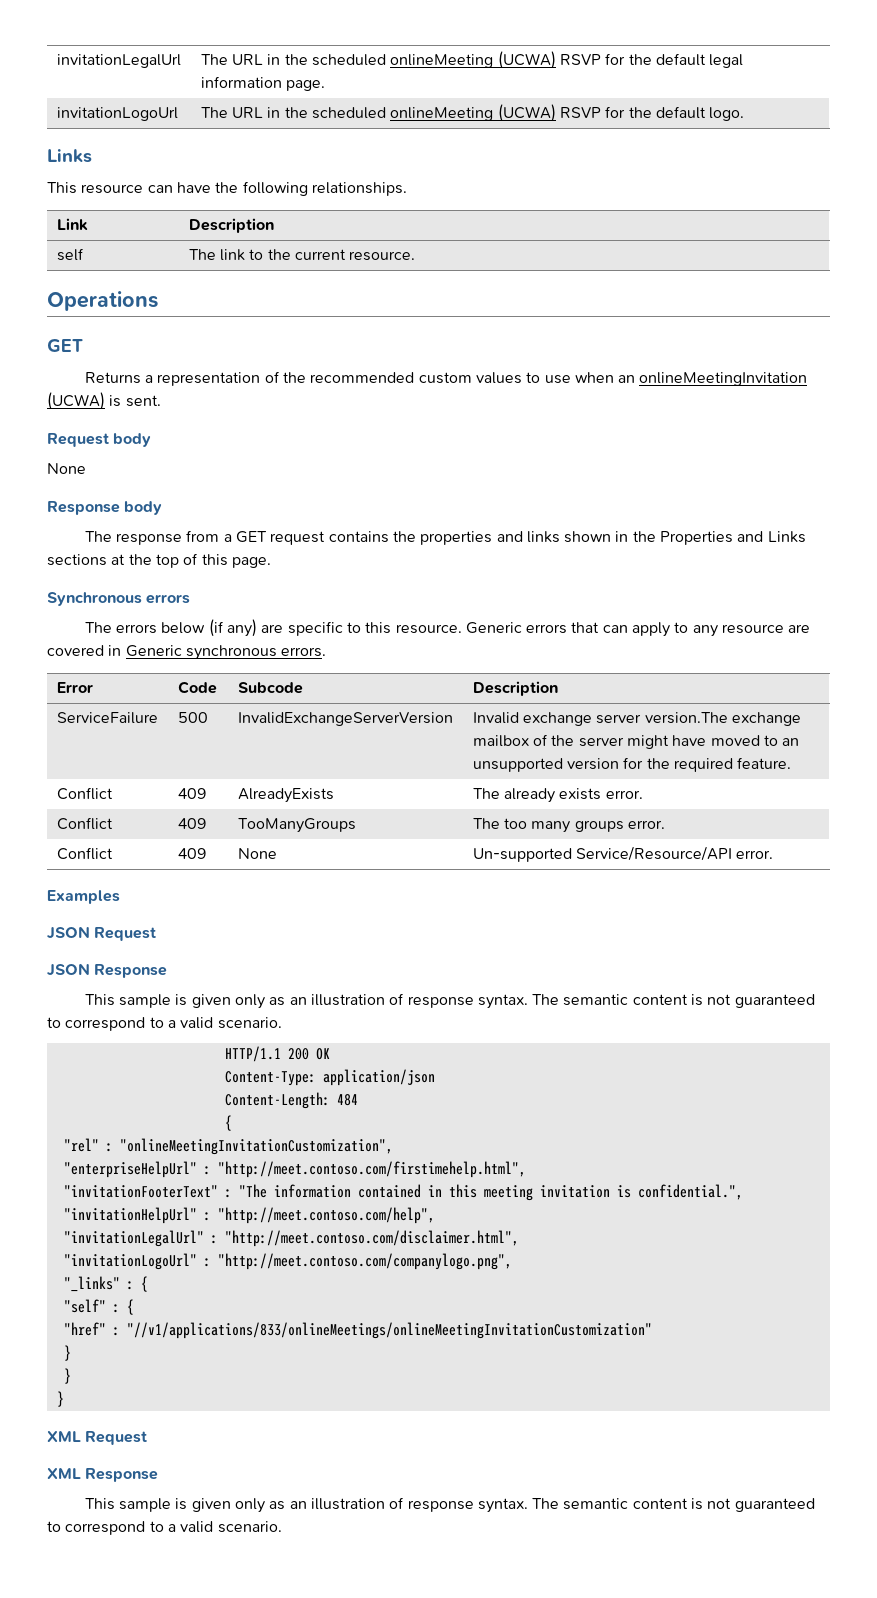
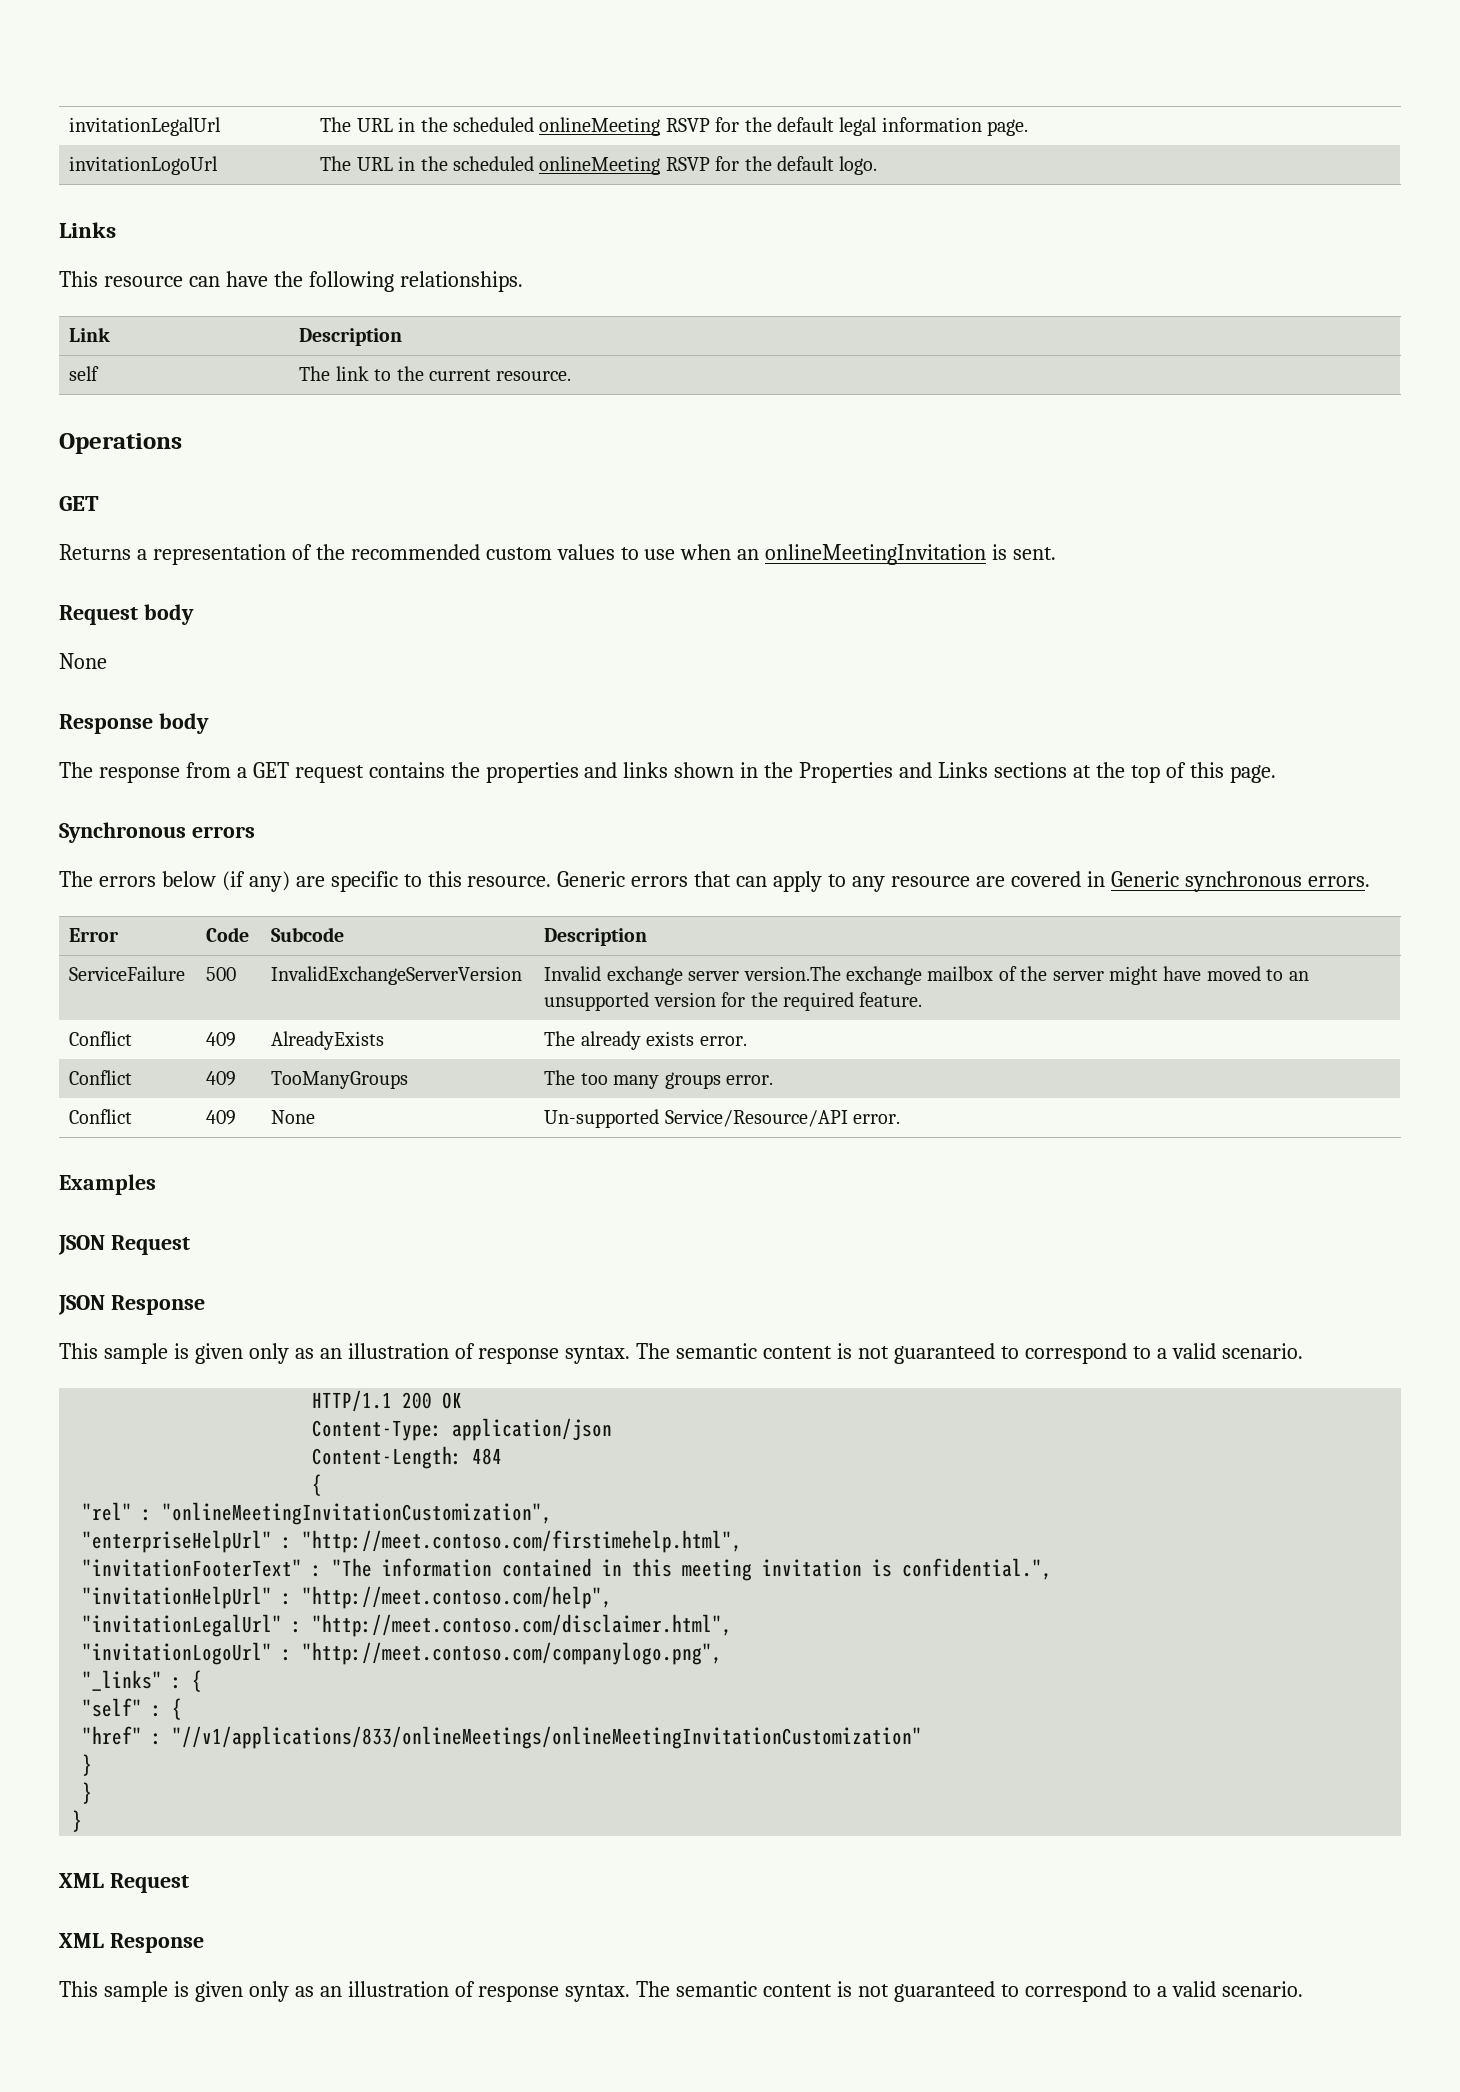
- invitationLegalUrl | The URL in the scheduled onlineMeeting (UCWA) RSVP for the default legal information page.
+ invitationLegalUrl | The URL in the scheduled onlineMeeting RSVP for the default legal information page.
- invitationLogoUrl | The URL in the scheduled onlineMeeting (UCWA) RSVP for the default logo.
+ invitationLogoUrl | The URL in the scheduled onlineMeeting RSVP for the default logo.
- Returns a representation of the recommended custom values to use when an onlineMeetingInvitation (UCWA) is sent.
+ Returns a representation of the recommended custom values to use when an onlineMeetingInvitation is sent.

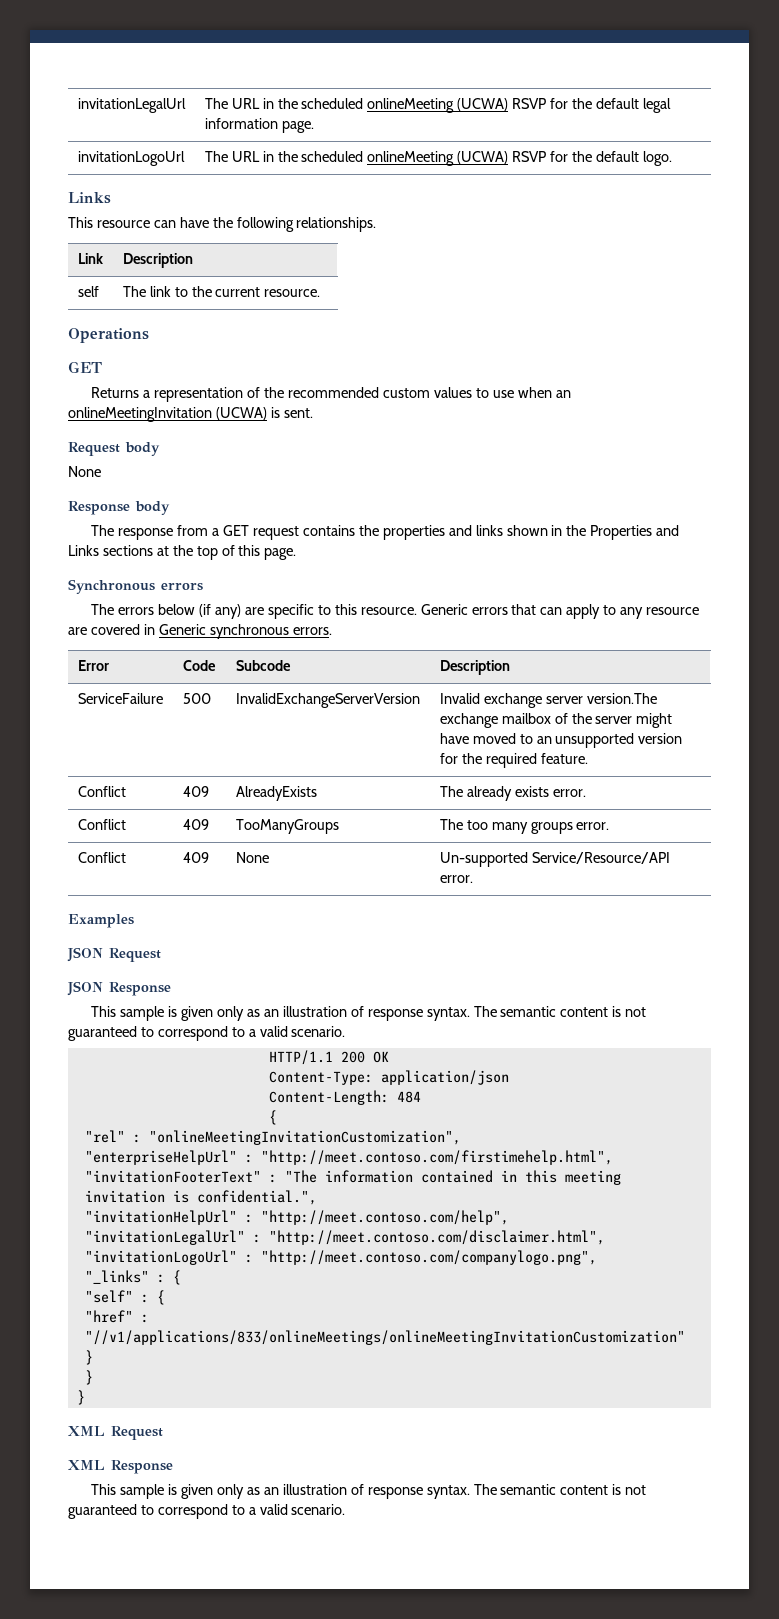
- invitationLegalUrl | The URL in the scheduled onlineMeeting RSVP for the default legal information page.
+ invitationLegalUrl | The URL in the scheduled onlineMeeting (UCWA) RSVP for the default legal information page.
- invitationLogoUrl | The URL in the scheduled onlineMeeting RSVP for the default logo.
+ invitationLogoUrl | The URL in the scheduled onlineMeeting (UCWA) RSVP for the default logo.
- Returns a representation of the recommended custom values to use when an onlineMeetingInvitation is sent.
+ Returns a representation of the recommended custom values to use when an onlineMeetingInvitation (UCWA) is sent.

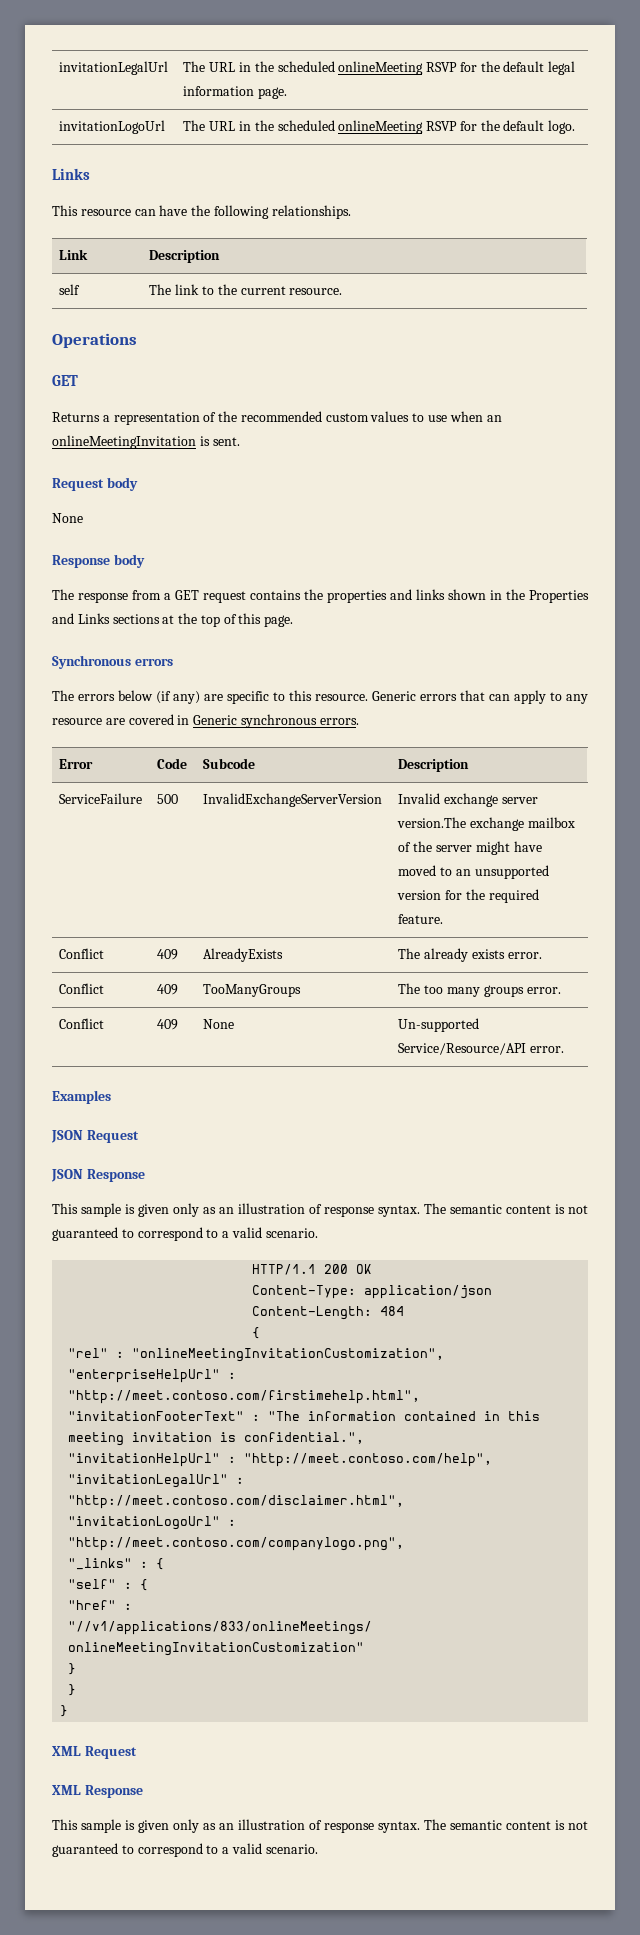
- invitationLegalUrl | The URL in the scheduled onlineMeeting (UCWA) RSVP for the default legal information page.
+ invitationLegalUrl | The URL in the scheduled onlineMeeting RSVP for the default legal information page.
- invitationLogoUrl | The URL in the scheduled onlineMeeting (UCWA) RSVP for the default logo.
+ invitationLogoUrl | The URL in the scheduled onlineMeeting RSVP for the default logo.
- Returns a representation of the recommended custom values to use when an onlineMeetingInvitation (UCWA) is sent.
+ Returns a representation of the recommended custom values to use when an onlineMeetingInvitation is sent.

